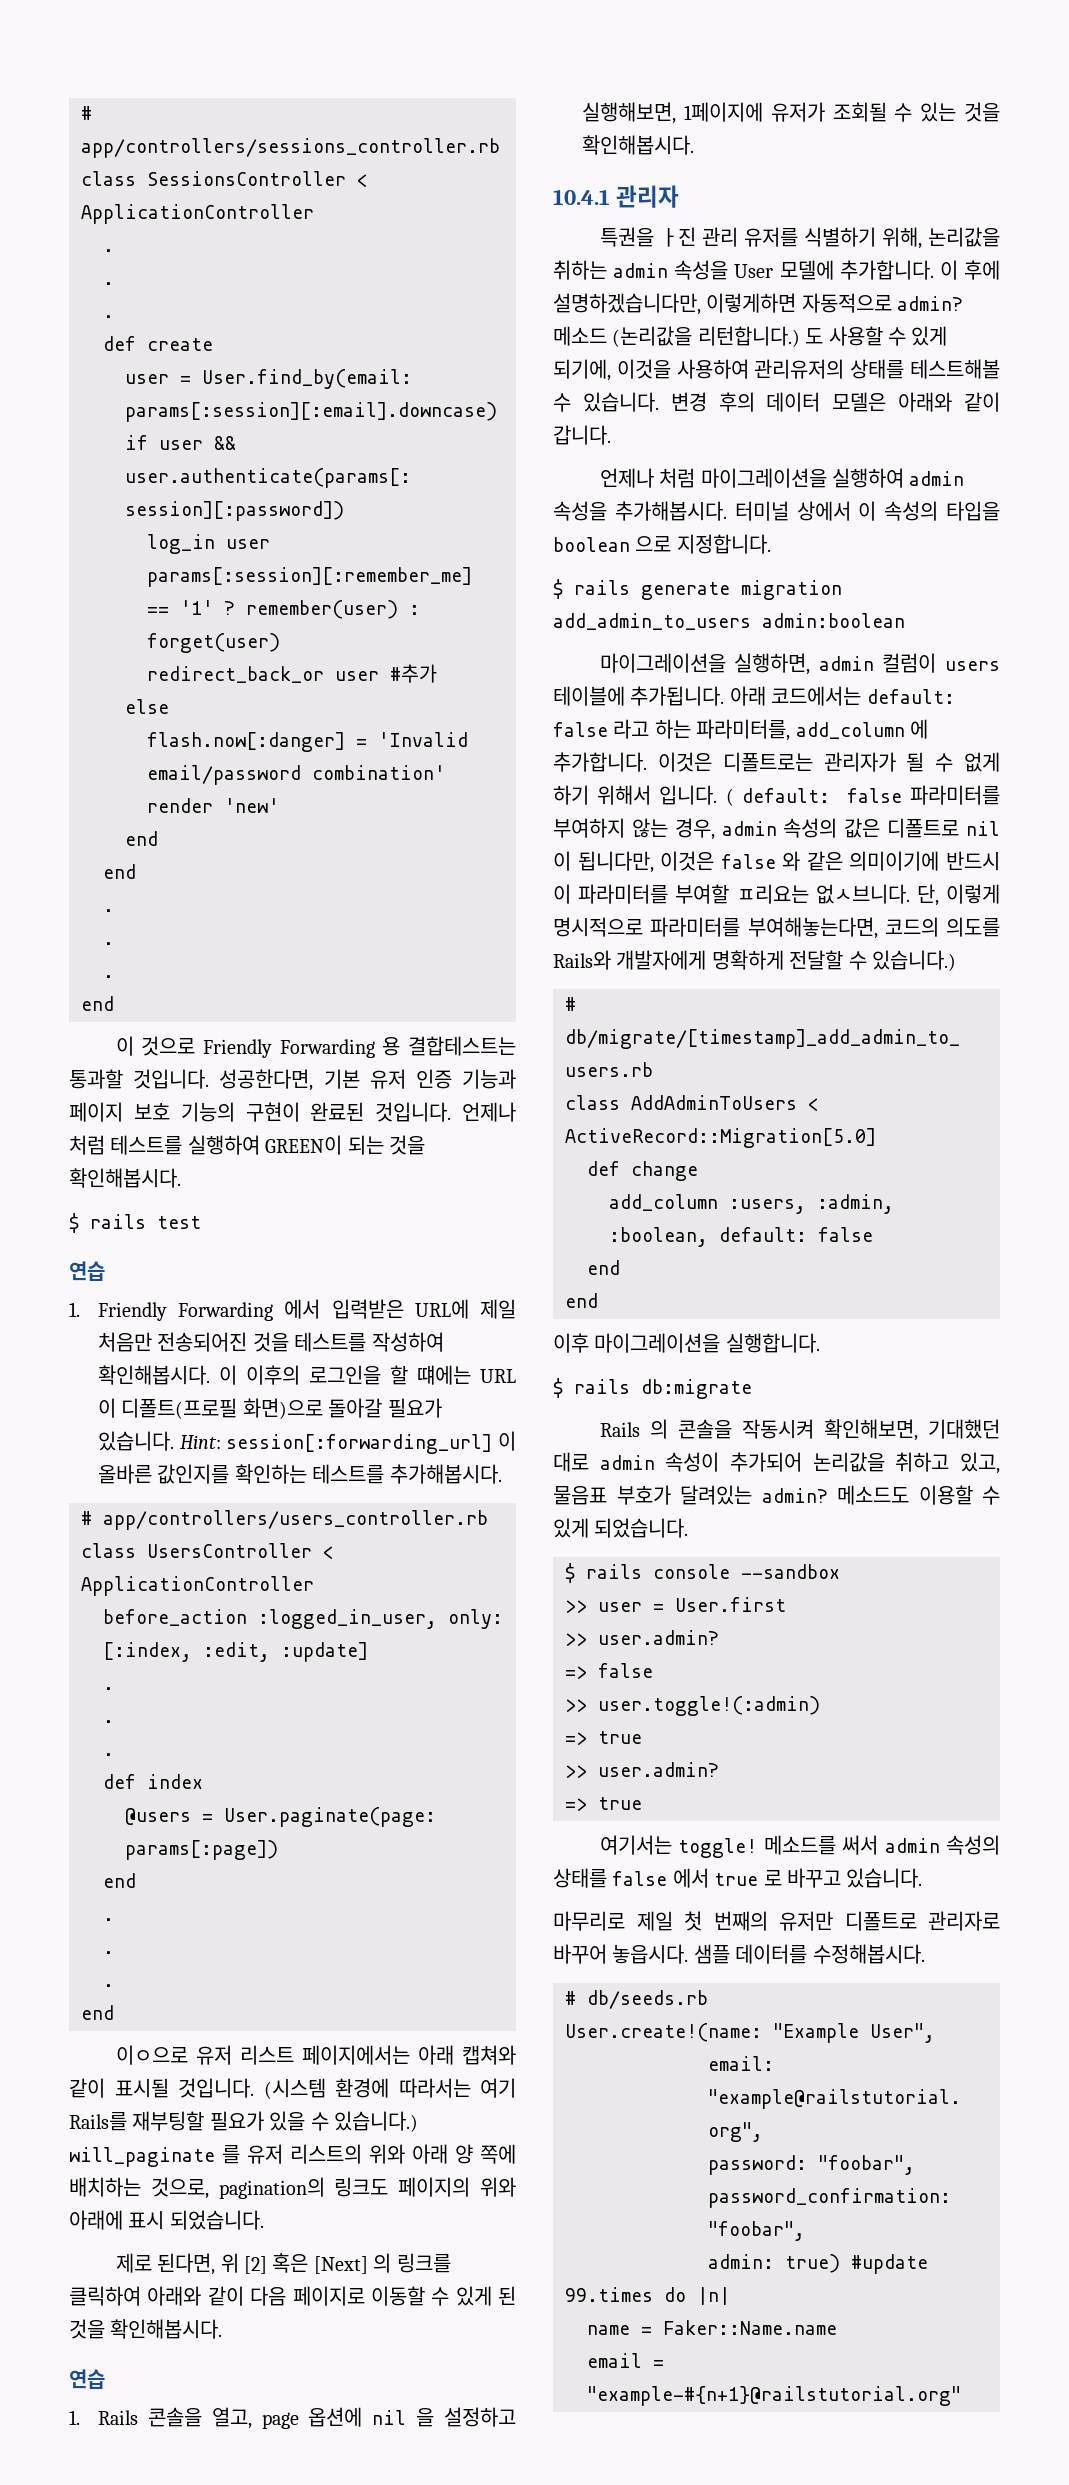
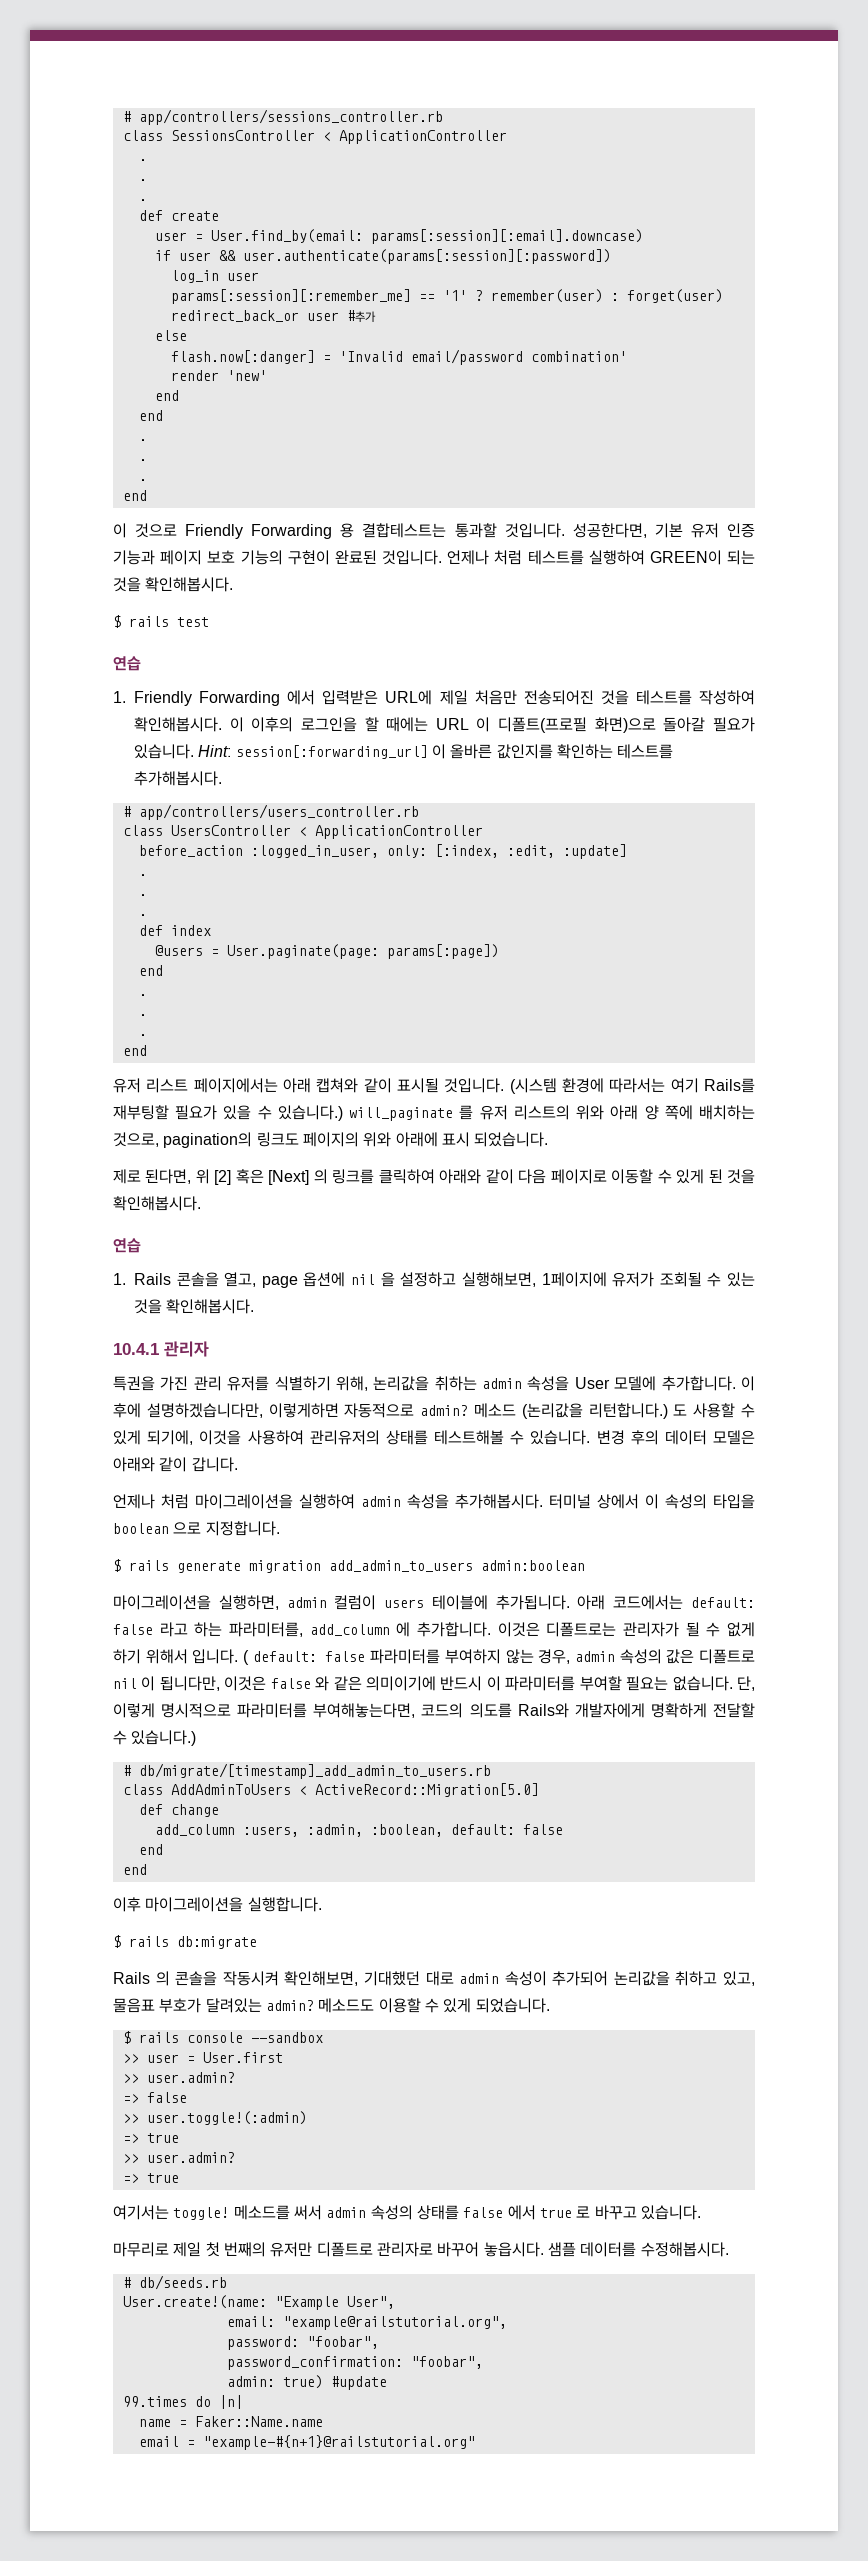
- 이 이후의 로그인을 할 떄에는 URL 이 디폴트(프로필 화면)으로 돌아갈 필요가 있습니다.
+ 이 이후의 로그인을 할 때에는 URL 이 디폴트(프로필 화면)으로 돌아갈 필요가 있습니다.
- 이ㅇ으로 유저 리스트 페이지에서는 아래 캡쳐와 같이 표시될 것입니다.
+ 유저 리스트 페이지에서는 아래 캡쳐와 같이 표시될 것입니다.
- 특권을 ㅏ진 관리 유저를 식별하기 위해, 논리값을 취하는 admin 속성을 User 모델에 추가합니다.
+ 특권을 가진 관리 유저를 식별하기 위해, 논리값을 취하는 admin 속성을 User 모델에 추가합니다.
- ( default: false 파라미터를 부여하지 않는 경우, admin 속성의 값은 디폴트로 nil 이 됩니다만, 이것은 false 와 같은 의미이기에 반드시 이 파라미터를 부여할 ㅍ리요는 없ㅅ브니다.
+ ( default: false 파라미터를 부여하지 않는 경우, admin 속성의 값은 디폴트로 nil 이 됩니다만, 이것은 false 와 같은 의미이기에 반드시 이 파라미터를 부여할 필요는 없습니다.

